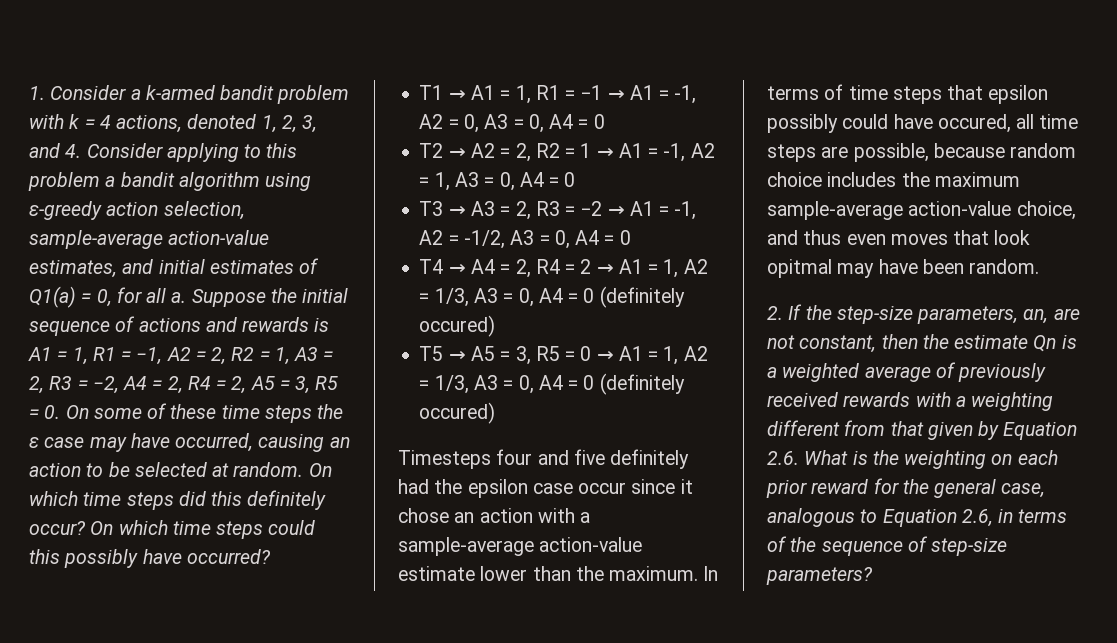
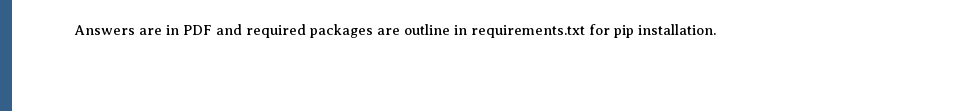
- 1. Consider a k-armed bandit problem with k = 4 actions, denoted 1, 2, 3, and 4. Consider applying to this problem a bandit algorithm using ε-greedy action selection, sample-average action-value estimates, and initial estimates of Q1(a) = 0, for all a. Suppose the initial sequence of actions and rewards is A1 = 1, R1 = −1, A2 = 2, R2 = 1, A3 = 2, R3 = −2, A4 = 2, R4 = 2, A5 = 3, R5 = 0. On some of these time steps the ε case may have occurred, causing an action to be selected at random. On which time steps did this definitely occur? On which time steps could this possibly have occurred?
- T1 → A1 = 1, R1 = −1 → A1 = -1, A2 = 0, A3 = 0, A4 = 0
- T2 → A2 = 2, R2 = 1 → A1 = -1, A2 = 1, A3 = 0, A4 = 0
- T3 → A3 = 2, R3 = −2 → A1 = -1, A2 = -1/2, A3 = 0, A4 = 0
- T4 → A4 = 2, R4 = 2 → A1 = 1, A2 = 1/3, A3 = 0, A4 = 0 (definitely occured)
- T5 → A5 = 3, R5 = 0 → A1 = 1, A2 = 1/3, A3 = 0, A4 = 0 (definitely occured)
- Timesteps four and five definitely had the epsilon case occur since it chose an action with a sample-average action-value estimate lower than the maximum. In terms of time steps that epsilon possibly could have occured, all time steps are possible, because random choice includes the maximum sample-average action-value choice, and thus even moves that look opitmal may have been random.
- 2. If the step-size parameters, αn, are not constant, then the estimate Qn is a weighted average of previously received rewards with a weighting different from that given by Equation 2.6. What is the weighting on each prior reward for the general case, analogous to Equation 2.6, in terms of the sequence of step-size parameters?
+ Answers are in PDF and required packages are outline in requirements.txt for pip installation.

